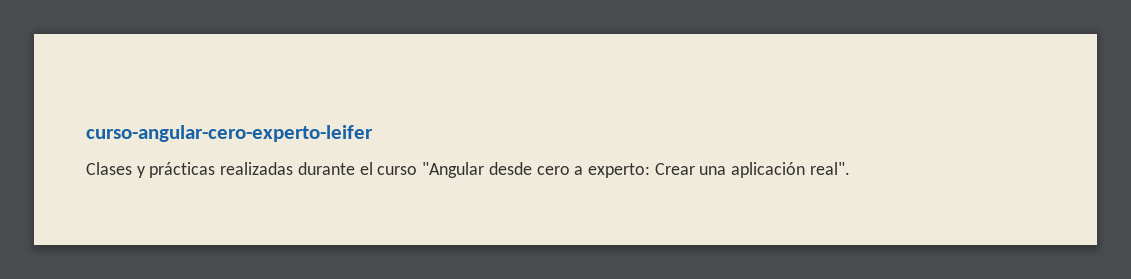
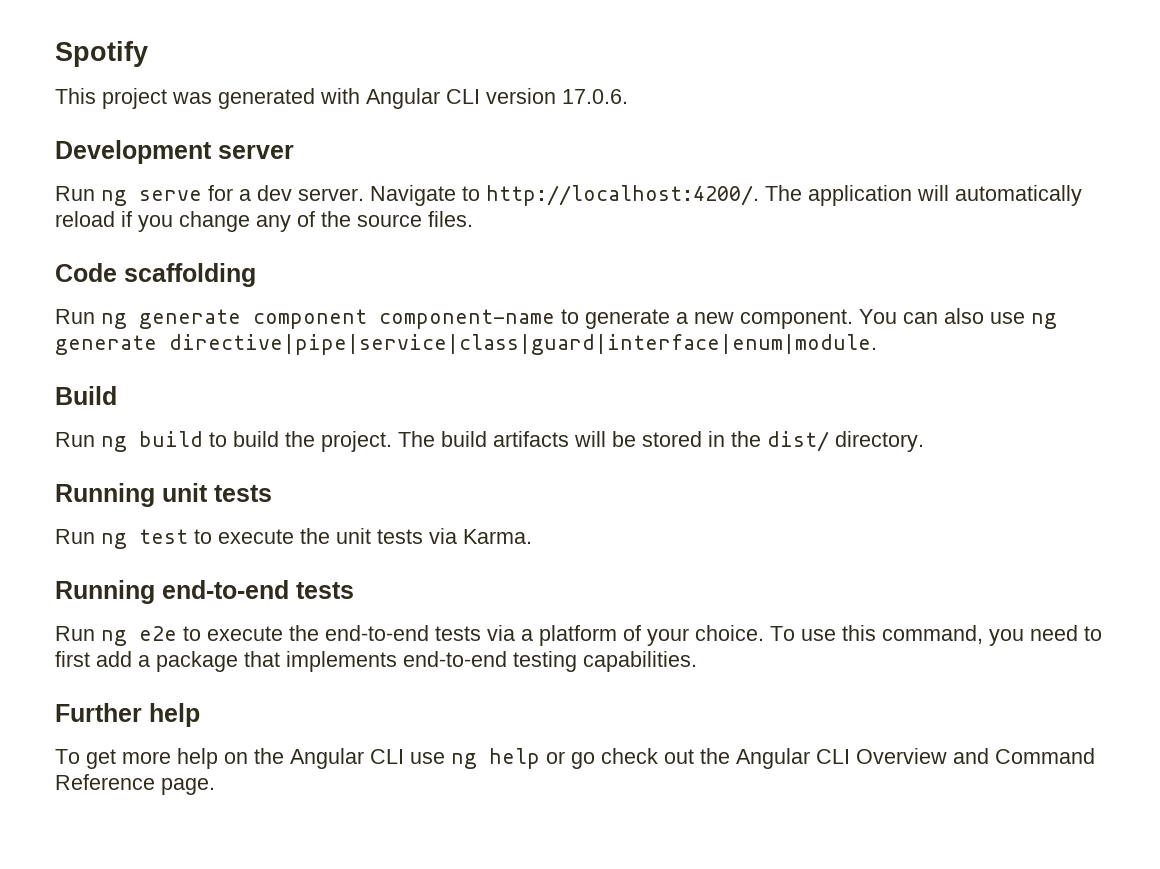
- curso-angular-cero-experto-leifer
- Clases y prácticas realizadas durante el curso "Angular desde cero a experto: Crear una aplicación real".
+ Spotify
+ This project was generated with Angular CLI version 17.0.6.
+ Development server
+ Run ng serve for a dev server. Navigate to http://localhost:4200/. The application will automatically reload if you change any of the source files.
+ Code scaffolding
+ Run ng generate component component-name to generate a new component. You can also use ng generate directive|pipe|service|class|guard|interface|enum|module.
+ Build
+ Run ng build to build the project. The build artifacts will be stored in the dist/ directory.
+ Running unit tests
+ Run ng test to execute the unit tests via Karma.
+ Running end-to-end tests
+ Run ng e2e to execute the end-to-end tests via a platform of your choice. To use this command, you need to first add a package that implements end-to-end testing capabilities.
+ Further help
+ To get more help on the Angular CLI use ng help or go check out the Angular CLI Overview and Command Reference page.

